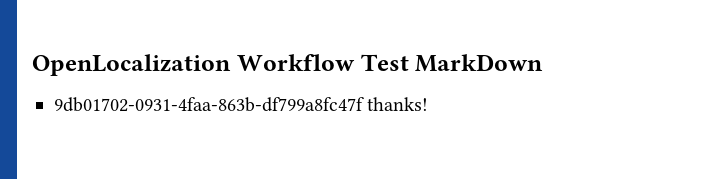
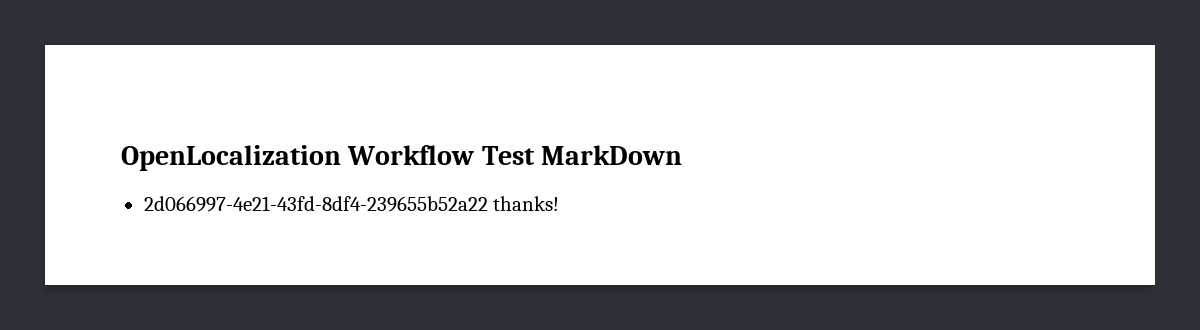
- 9db01702-0931-4faa-863b-df799a8fc47f thanks!
+ 2d066997-4e21-43fd-8df4-239655b52a22 thanks!

